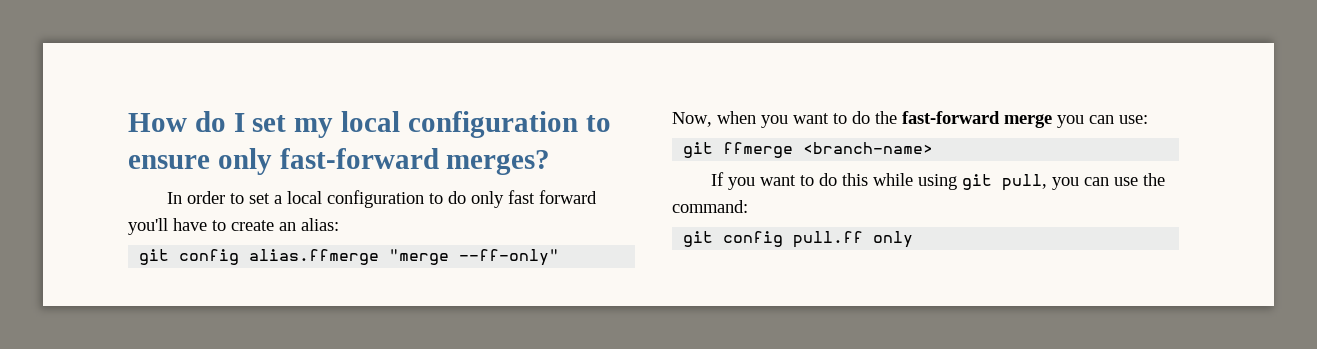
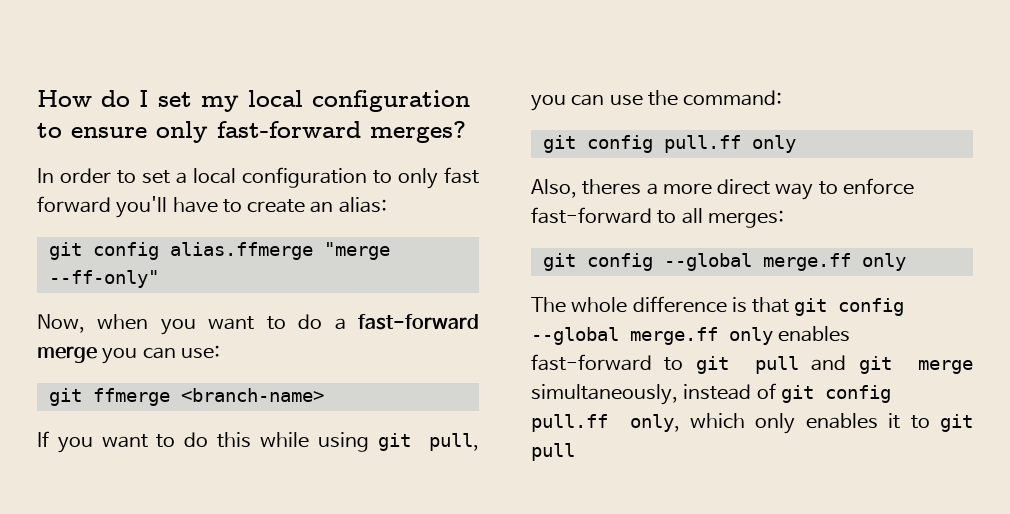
- In order to set a local configuration to do only fast forward you'll have to create an alias:
+ In order to set a local configuration to only fast forward you'll have to create an alias:
- Now, when you want to do the fast-forward merge you can use:
+ Now, when you want to do a fast-forward merge you can use:
+ Also, theres a more direct way to enforce fast-forward to all merges:
+ git config --global merge.ff only
+ The whole difference is that git config --global merge.ff only enables fast-forward to git pull and git merge simultaneously, instead of git config pull.ff only, which only enables it to git pull

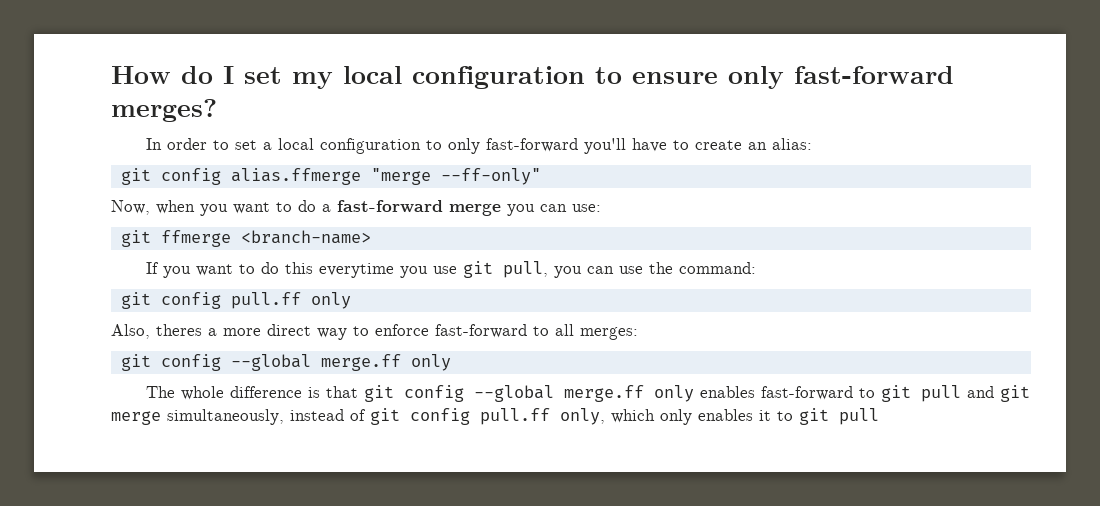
- In order to set a local configuration to only fast forward you'll have to create an alias:
+ In order to set a local configuration to only fast-forward you'll have to create an alias:
- If you want to do this while using git pull, you can use the command:
+ If you want to do this everytime you use git pull, you can use the command:

